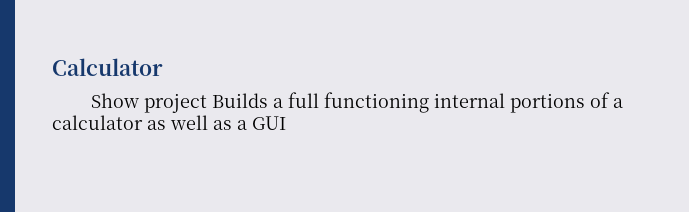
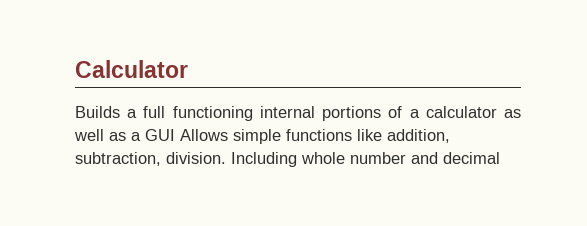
- Show project Builds a full functioning internal portions of a calculator as well as a GUI
+ Builds a full functioning internal portions of a calculator as well as a GUI Allows simple functions like addition, subtraction, division. Including whole number and decimal

